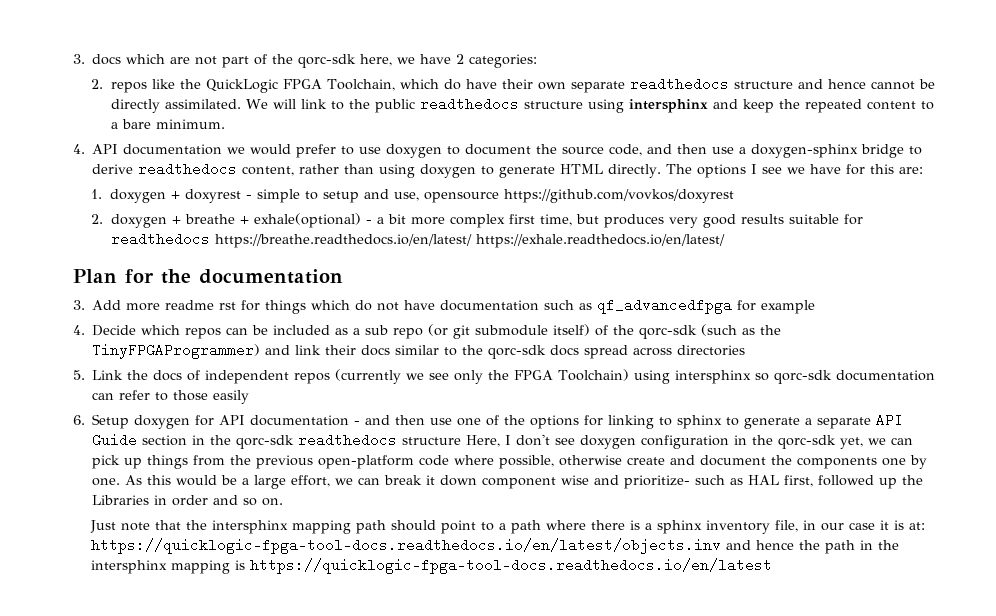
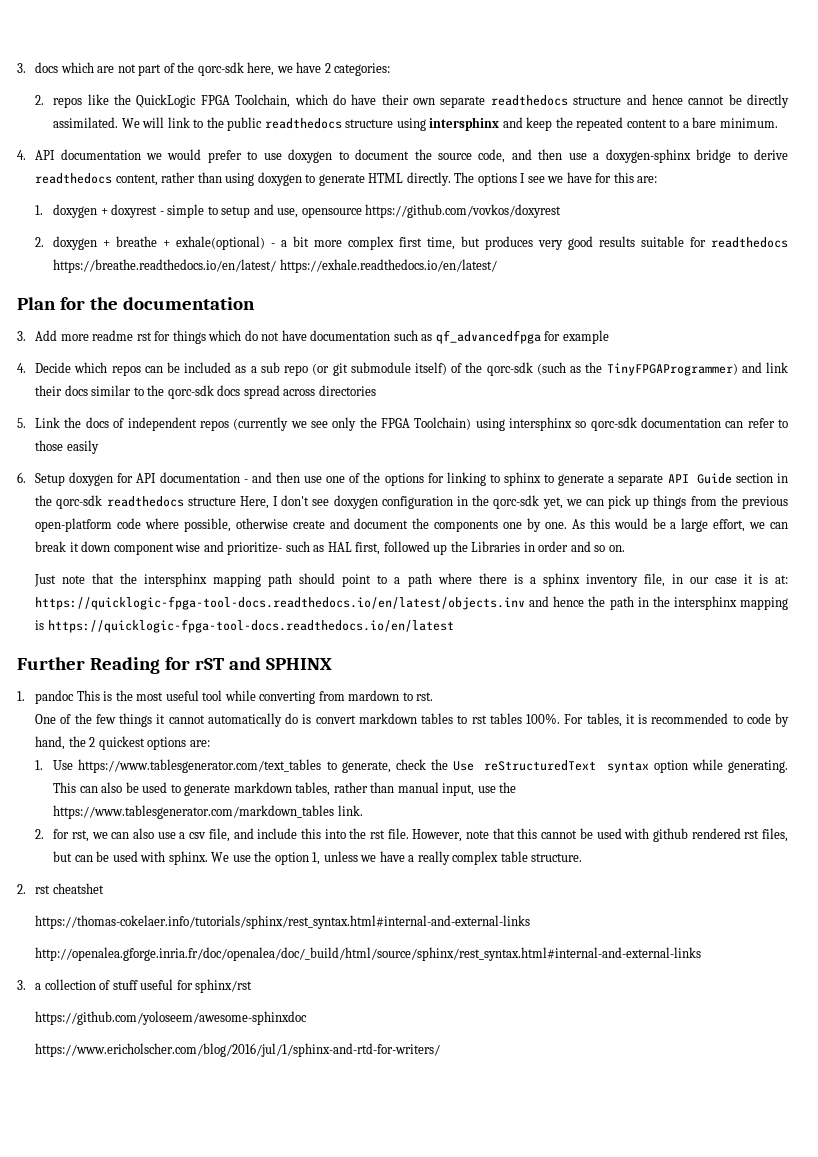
+ Further Reading for rST and SPHINX
+ 1. pandoc This is the most useful tool while converting from mardown to rst.
+ One of the few things it cannot automatically do is convert markdown tables to rst tables 100%. For tables, it is recommended to code by hand, the 2 quickest options are:
+ 1. Use https://www.tablesgenerator.com/text_tables to generate, check the Use reStructuredText syntax option while generating. This can also be used to generate markdown tables, rather than manual input, use the https://www.tablesgenerator.com/markdown_tables link.
+ 2. for rst, we can also use a csv file, and include this into the rst file. However, note that this cannot be used with github rendered rst files, but can be used with sphinx. We use the option 1, unless we have a really complex table structure.
+ 2. rst cheatshet
+ https://thomas-cokelaer.info/tutorials/sphinx/rest_syntax.html#internal-and-external-links
+ http://openalea.gforge.inria.fr/doc/openalea/doc/_build/html/source/sphinx/rest_syntax.html#internal-and-external-links
+ 3. a collection of stuff useful for sphinx/rst
+ https://github.com/yoloseem/awesome-sphinxdoc
+ https://www.ericholscher.com/blog/2016/jul/1/sphinx-and-rtd-for-writers/

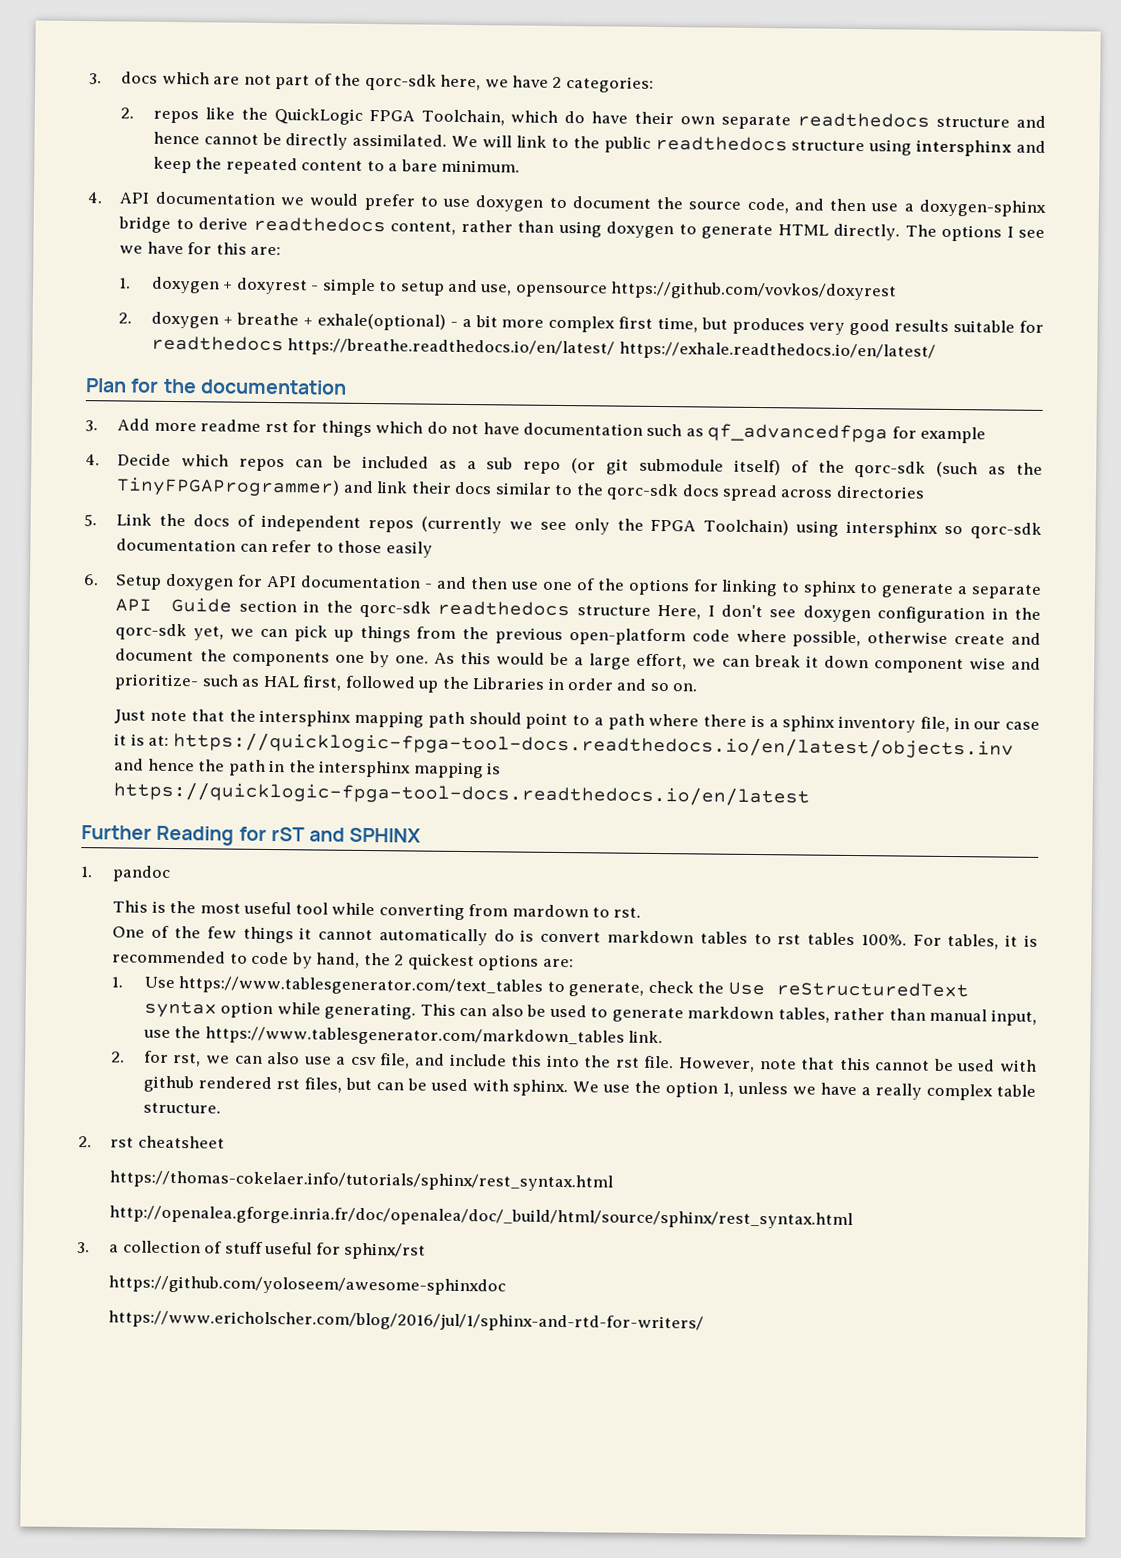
- 1. pandoc This is the most useful tool while converting from mardown to rst.
+ 1. pandoc
+ This is the most useful tool while converting from mardown to rst.
- 2. rst cheatshet
- https://thomas-cokelaer.info/tutorials/sphinx/rest_syntax.html#internal-and-external-links
- http://openalea.gforge.inria.fr/doc/openalea/doc/_build/html/source/sphinx/rest_syntax.html#internal-and-external-links
+ 2. rst cheatsheet
+ https://thomas-cokelaer.info/tutorials/sphinx/rest_syntax.html
+ http://openalea.gforge.inria.fr/doc/openalea/doc/_build/html/source/sphinx/rest_syntax.html

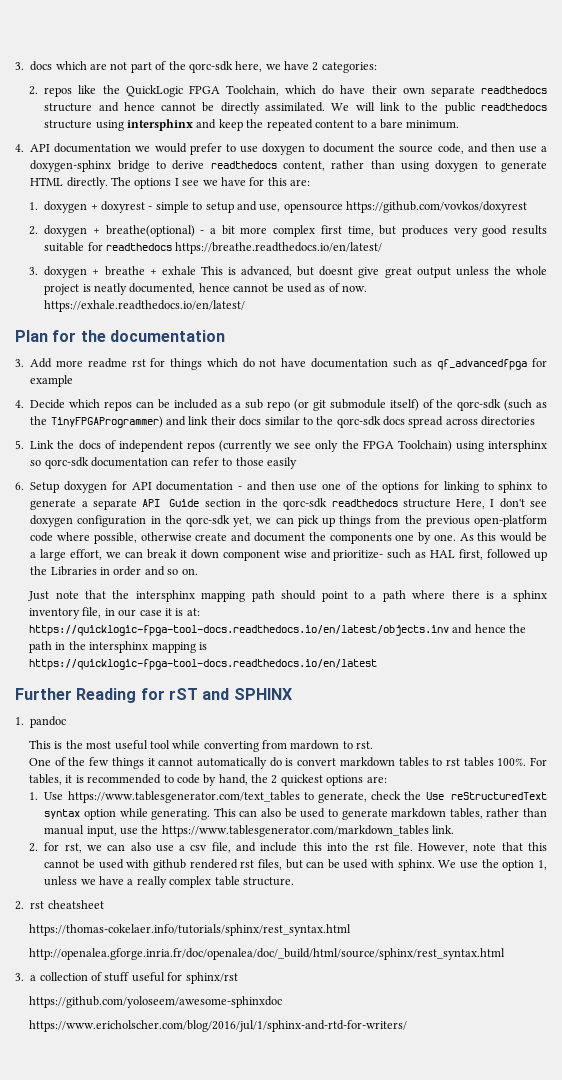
- 2. doxygen + breathe + exhale(optional) - a bit more complex first time, but produces very good results suitable for readthedocs https://breathe.readthedocs.io/en/latest/ https://exhale.readthedocs.io/en/latest/
+ 2. doxygen + breathe(optional) - a bit more complex first time, but produces very good results suitable for readthedocs https://breathe.readthedocs.io/en/latest/
+ 3. doxygen + breathe + exhale This is advanced, but doesnt give great output unless the whole project is neatly documented, hence cannot be used as of now. https://exhale.readthedocs.io/en/latest/

